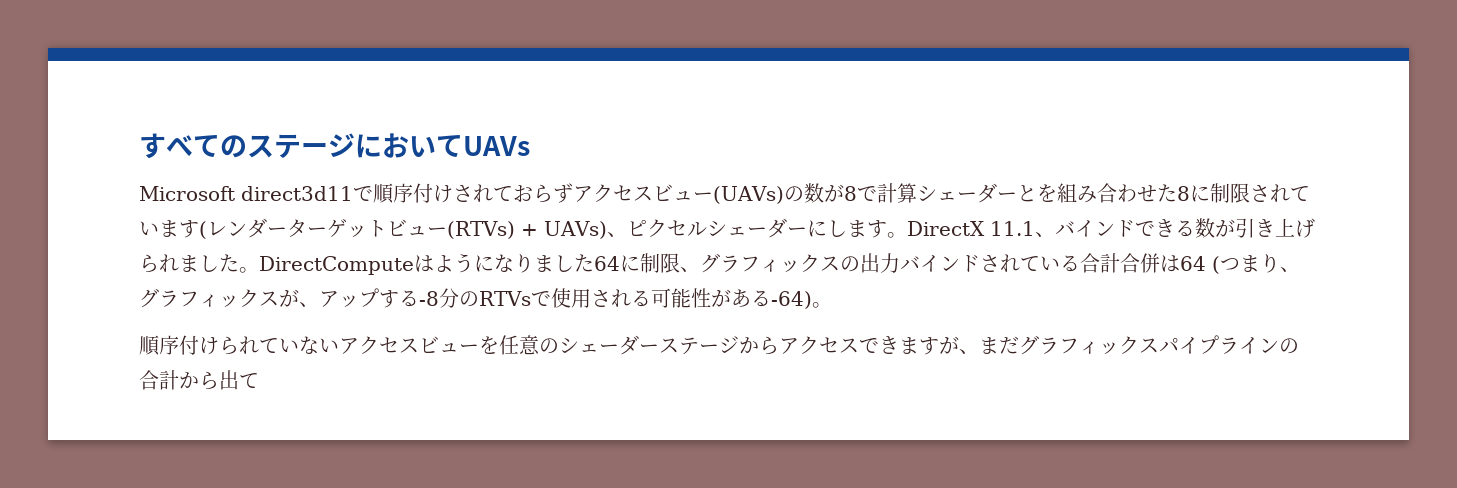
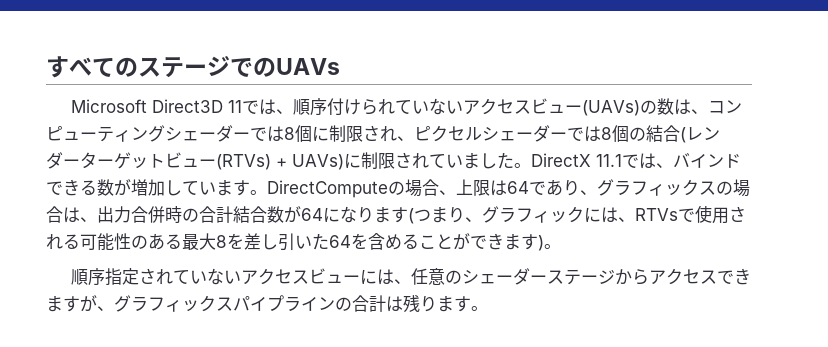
- すべてのステージにおいてUAVs
+ すべてのステージでのUAVs
- Microsoft direct3d11で順序付けされておらずアクセスビュー(UAVs)の数が8で計算シェーダーとを組み合わせた8に制限されています(レンダーターゲットビュー(RTVs) + UAVs)、ピクセルシェーダーにします。DirectX 11.1、バインドできる数が引き上げられました。DirectComputeはようになりました64に制限、グラフィックスの出力バインドされている合計合併は64 (つまり、グラフィックスが、アップする-8分のRTVsで使用される可能性がある-64)。
- 順序付けられていないアクセスビューを任意のシェーダーステージからアクセスできますが、まだグラフィックスパイプラインの合計から出て
+ Microsoft Direct3D 11では、順序付けられていないアクセスビュー(UAVs)の数は、コンピューティングシェーダーでは8個に制限され、ピクセルシェーダーでは8個の結合(レンダーターゲットビュー(RTVs) + UAVs)に制限されていました。DirectX 11.1では、バインドできる数が増加しています。DirectComputeの場合、上限は64であり、グラフィックスの場合は、出力合併時の合計結合数が64になります(つまり、グラフィックには、RTVsで使用される可能性のある最大8を差し引いた64を含めることができます)。
+ 順序指定されていないアクセスビューには、任意のシェーダーステージからアクセスできますが、グラフィックスパイプラインの合計は残ります。

